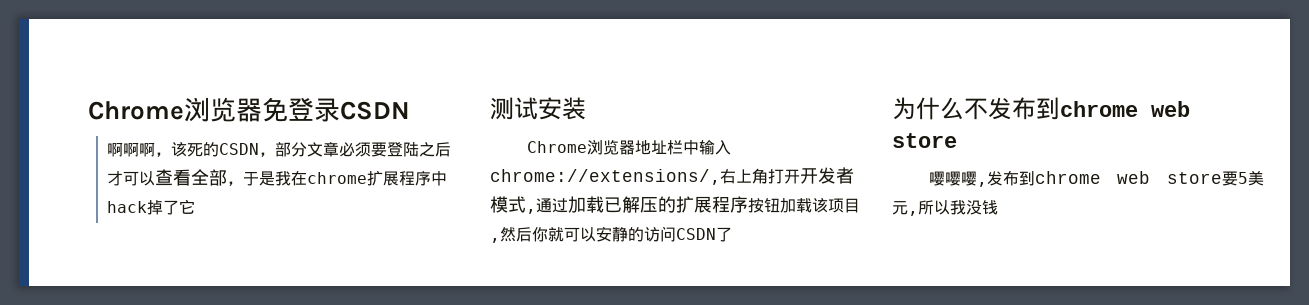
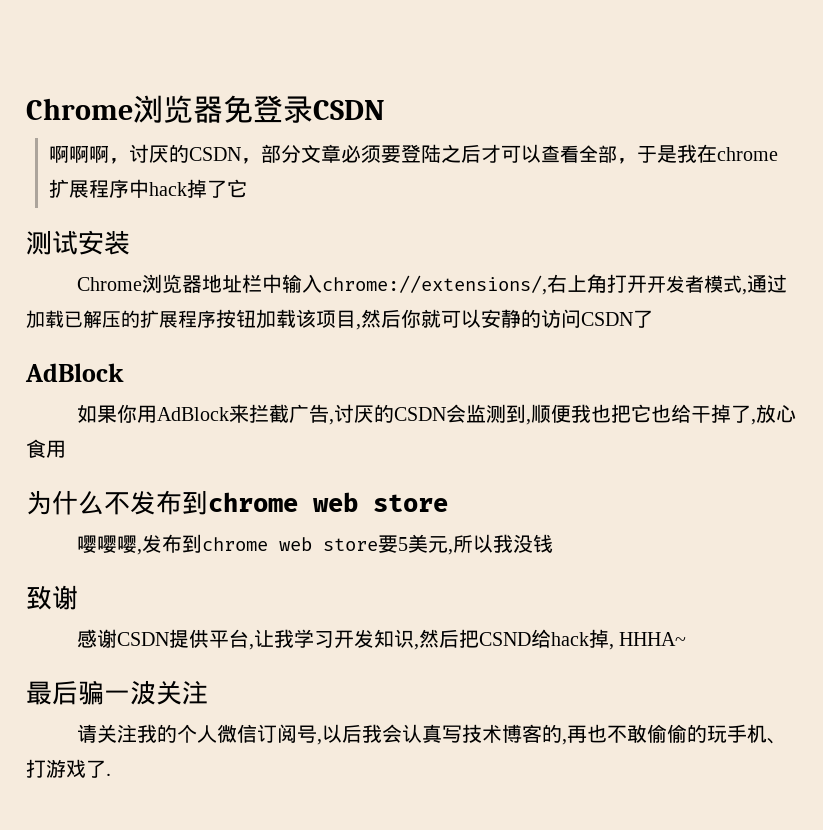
- 啊啊啊，该死的CSDN，部分文章必须要登陆之后才可以查看全部，于是我在chrome扩展程序中hack掉了它
+ 啊啊啊，讨厌的CSDN，部分文章必须要登陆之后才可以查看全部，于是我在chrome扩展程序中hack掉了它
  Chrome浏览器地址栏中输入chrome://extensions/,右上角打开开发者模式,通过加载已解压的扩展程序按钮加载该项目,然后你就可以安静的访问CSDN了
+ AdBlock
+ 如果你用AdBlock来拦截广告,讨厌的CSDN会监测到,顺便我也把它也给干掉了,放心食用
+ 致谢
+ 感谢CSDN提供平台,让我学习开发知识,然后把CSND给hack掉, HHHA~
+ 最后骗一波关注
+ 请关注我的个人微信订阅号,以后我会认真写技术博客的,再也不敢偷偷的玩手机、打游戏了.

